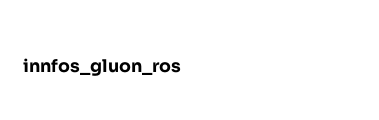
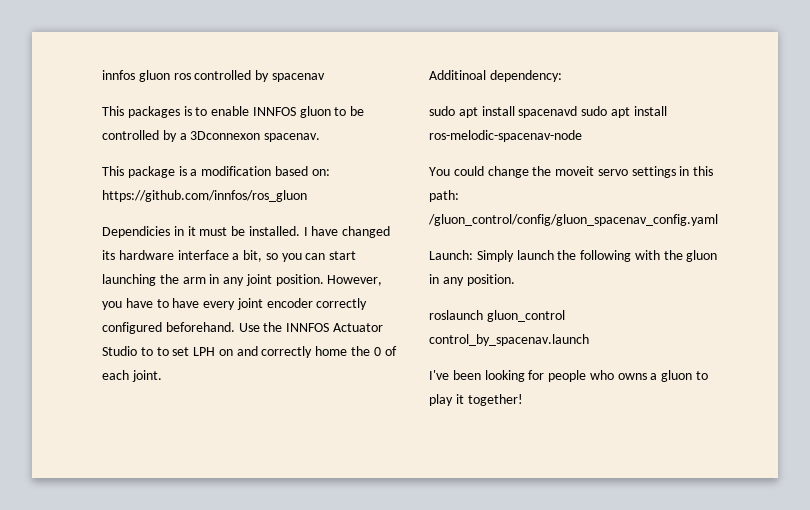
- innfos_gluon_ros
+ innfos gluon ros controlled by spacenav
+ This packages is to enable INNFOS gluon to be controlled by a 3Dconnexon spacenav.
+ This package is a modification based on: https://github.com/innfos/ros_gluon
+ Dependicies in it must be installed. I have changed its hardware interface a bit, so you can start launching the arm in any joint position. However, you have to have every joint encoder correctly configured beforehand. Use the INNFOS Actuator Studio to to set LPH on and correctly home the 0 of each joint.
+ Additinoal dependency:
+ sudo apt install spacenavd sudo apt install ros-melodic-spacenav-node
+ You could change the moveit servo settings in this path: /gluon_control/config/gluon_spacenav_config.yaml
+ Launch: Simply launch the following with the gluon in any position.
+ roslaunch gluon_control control_by_spacenav.launch
+ I've been looking for people who owns a gluon to play it together!

